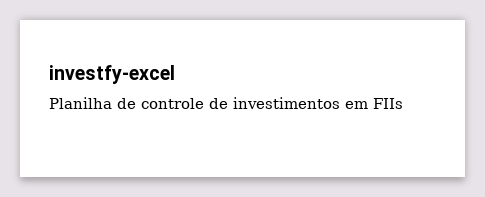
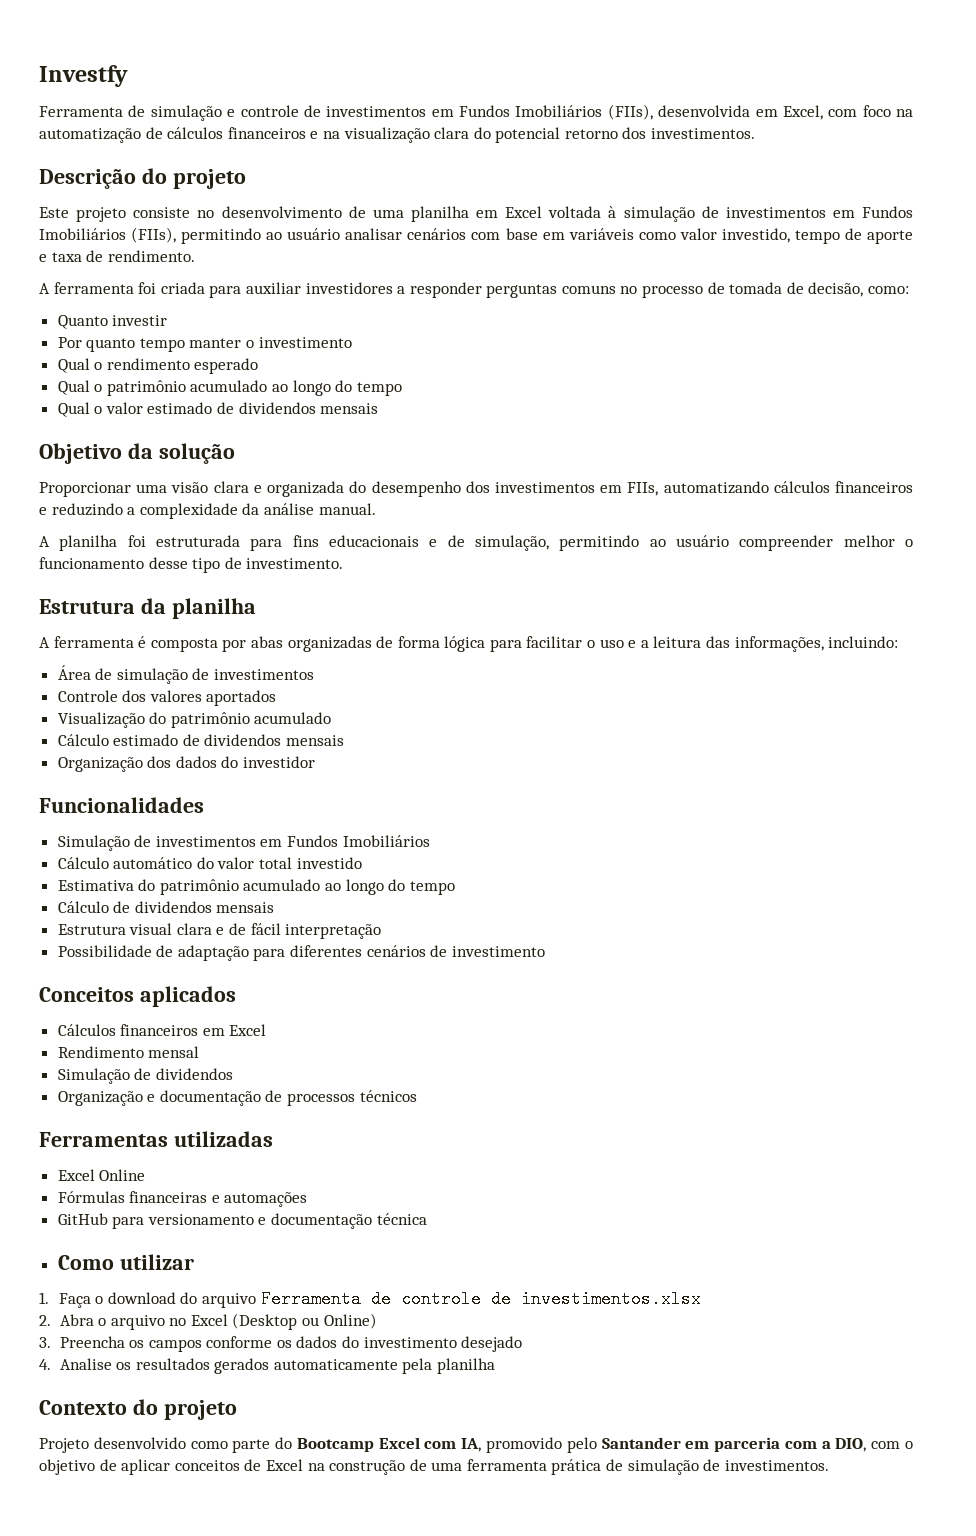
- investfy-excel
- Planilha de controle de investimentos em FIIs
+ Investfy
+ Ferramenta de simulação e controle de investimentos em Fundos Imobiliários (FIIs), desenvolvida em Excel, com foco na automatização de cálculos financeiros e na visualização clara do potencial retorno dos investimentos.
+ Descrição do projeto
+ Este projeto consiste no desenvolvimento de uma planilha em Excel voltada à simulação de investimentos em Fundos Imobiliários (FIIs), permitindo ao usuário analisar cenários com base em variáveis como valor investido, tempo de aporte e taxa de rendimento.
+ A ferramenta foi criada para auxiliar investidores a responder perguntas comuns no processo de tomada de decisão, como:
+ Quanto investir
+ Por quanto tempo manter o investimento
+ Qual o rendimento esperado
+ Qual o patrimônio acumulado ao longo do tempo
+ Qual o valor estimado de dividendos mensais
+ Objetivo da solução
+ Proporcionar uma visão clara e organizada do desempenho dos investimentos em FIIs, automatizando cálculos financeiros e reduzindo a complexidade da análise manual.
+ A planilha foi estruturada para fins educacionais e de simulação, permitindo ao usuário compreender melhor o funcionamento desse tipo de investimento.
+ Estrutura da planilha
+ A ferramenta é composta por abas organizadas de forma lógica para facilitar o uso e a leitura das informações, incluindo:
+ Área de simulação de investimentos
+ Controle dos valores aportados
+ Visualização do patrimônio acumulado
+ Cálculo estimado de dividendos mensais
+ Organização dos dados do investidor
+ Funcionalidades
+ Simulação de investimentos em Fundos Imobiliários
+ Cálculo automático do valor total investido
+ Estimativa do patrimônio acumulado ao longo do tempo
+ Cálculo de dividendos mensais
+ Estrutura visual clara e de fácil interpretação
+ Possibilidade de adaptação para diferentes cenários de investimento
+ Conceitos aplicados
+ Cálculos financeiros em Excel
+ Rendimento mensal
+ Simulação de dividendos
+ Organização e documentação de processos técnicos
+ Ferramentas utilizadas
+ Excel Online
+ Fórmulas financeiras e automações
+ GitHub para versionamento e documentação técnica
+ Como utilizar
+ 1. Faça o download do arquivo Ferramenta de controle de investimentos.xlsx
+ 2. Abra o arquivo no Excel (Desktop ou Online)
+ 3. Preencha os campos conforme os dados do investimento desejado
+ 4. Analise os resultados gerados automaticamente pela planilha
+ Contexto do projeto
+ Projeto desenvolvido como parte do Bootcamp Excel com IA, promovido pelo Santander em parceria com a DIO, com o objetivo de aplicar conceitos de Excel na construção de uma ferramenta prática de simulação de investimentos.

